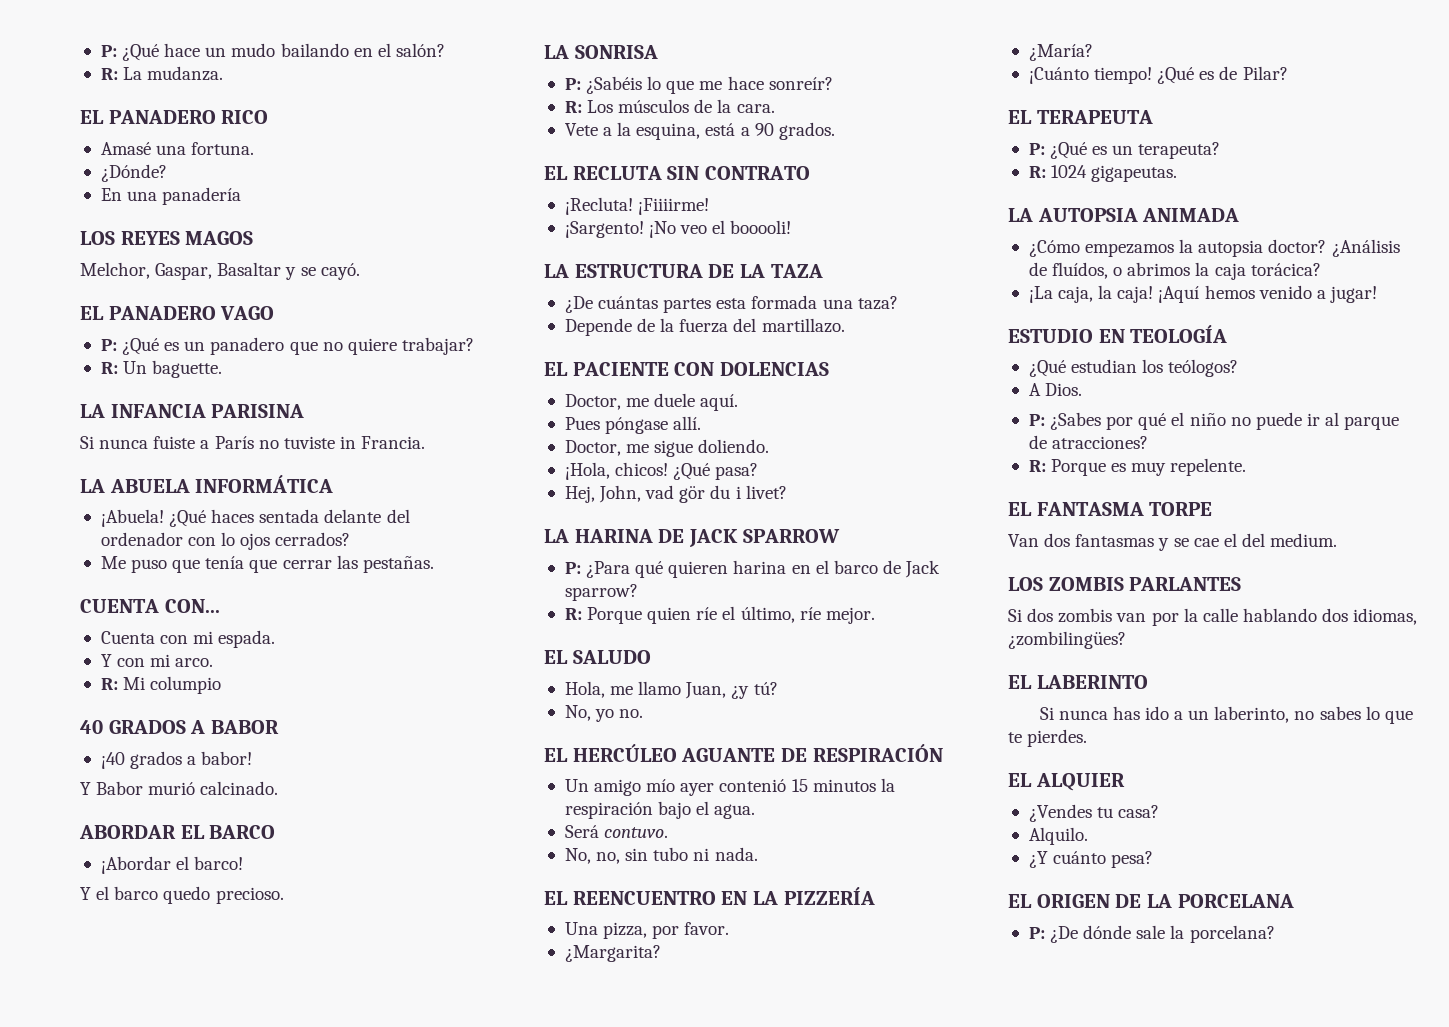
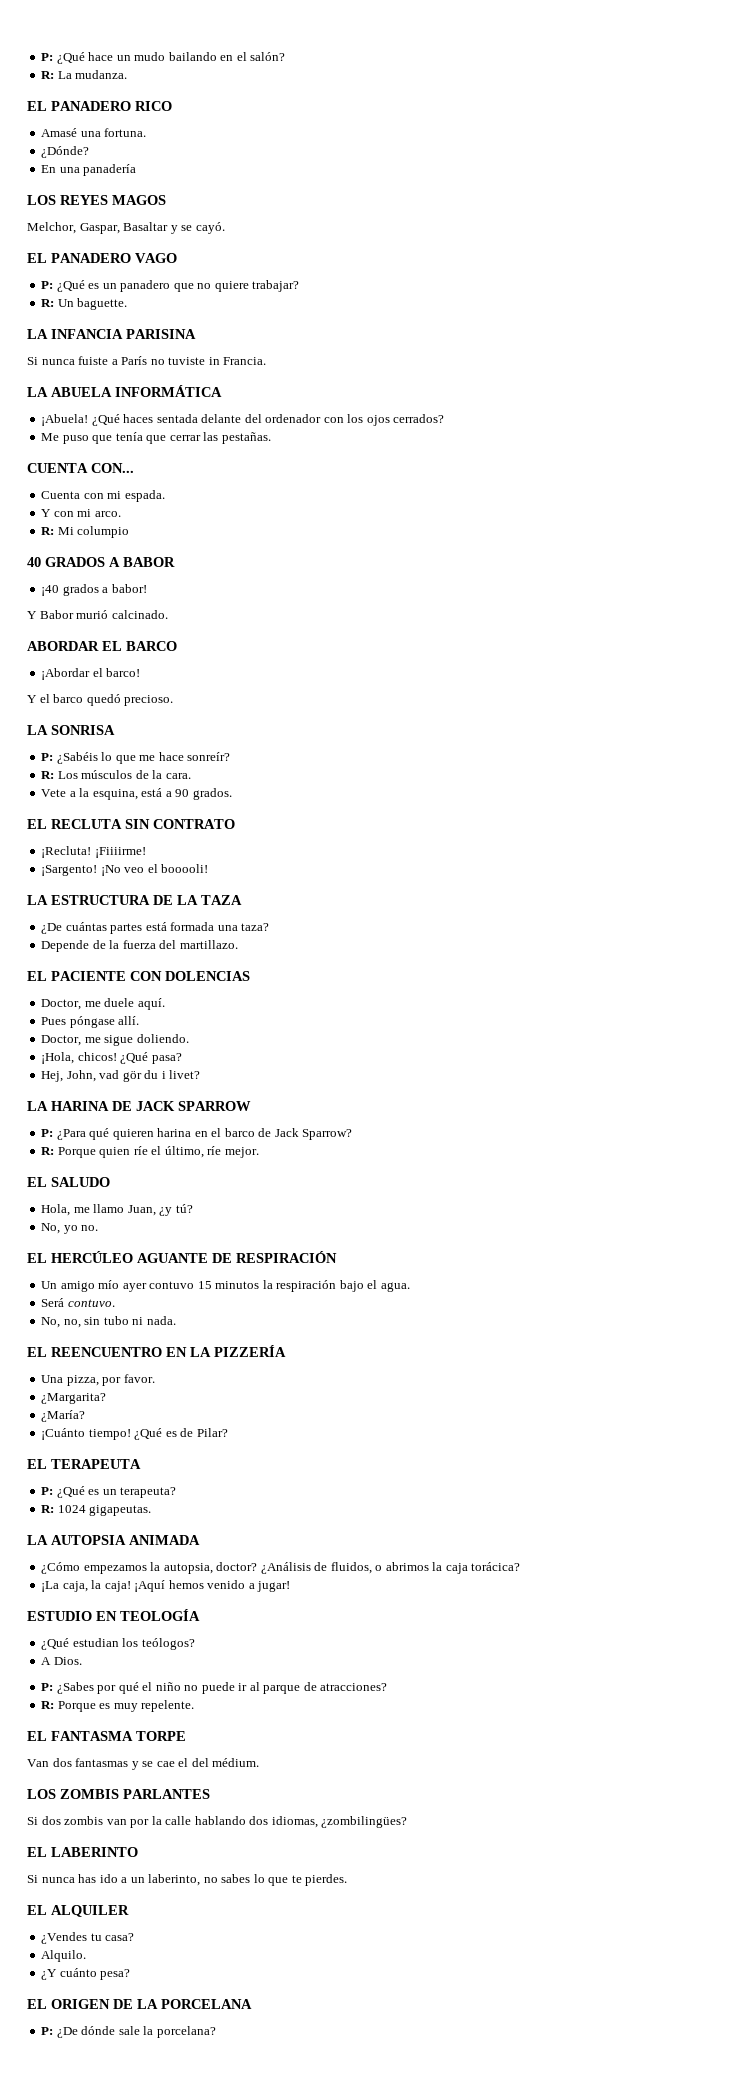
- ¿Qué haces sentada delante del ordenador con lo ojos cerrados?
+ ¿Qué haces sentada delante del ordenador con los ojos cerrados?
- Y el barco quedo precioso.
+ Y el barco quedó precioso.
- ¿De cuántas partes esta formada una taza?
+ ¿De cuántas partes está formada una taza?
- P: ¿Para qué quieren harina en el barco de Jack sparrow?
+ P: ¿Para qué quieren harina en el barco de Jack Sparrow?
- Un amigo mío ayer contenió 15 minutos la respiración bajo el agua.
+ Un amigo mío ayer contuvo 15 minutos la respiración bajo el agua.
- ¿Cómo empezamos la autopsia doctor?
+ ¿Cómo empezamos la autopsia, doctor?
- ¿Análisis de fluídos, o abrimos la caja torácica?
+ ¿Análisis de fluidos, o abrimos la caja torácica?
- Van dos fantasmas y se cae el del medium.
+ Van dos fantasmas y se cae el del médium.
- EL ALQUIER
+ EL ALQUILER

